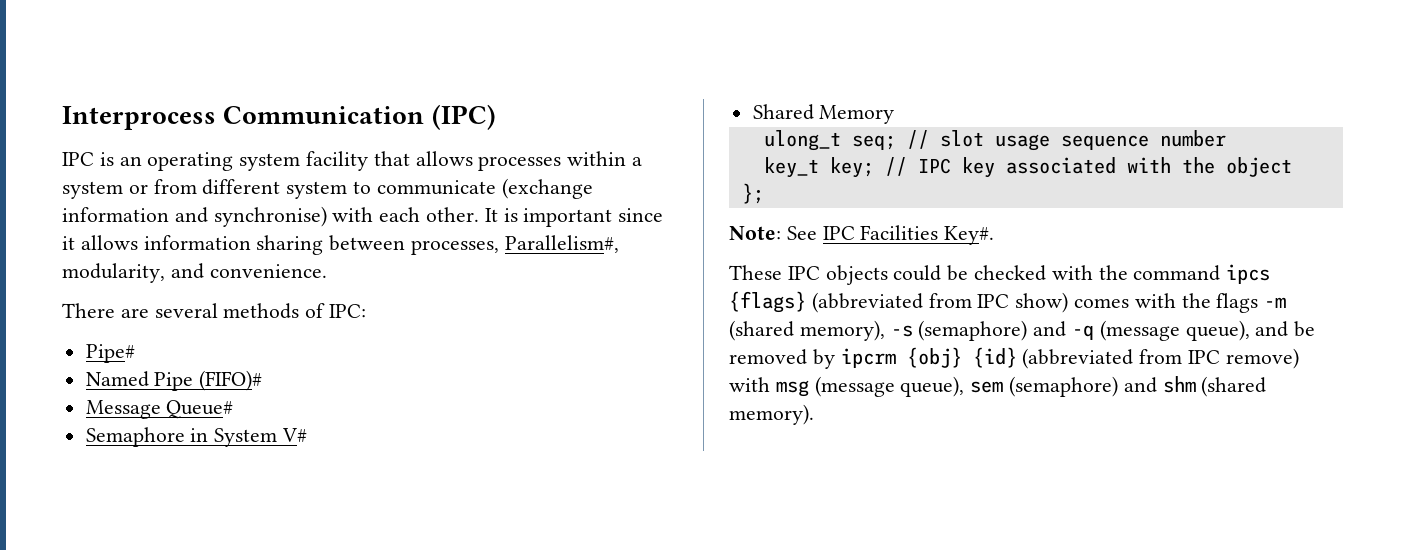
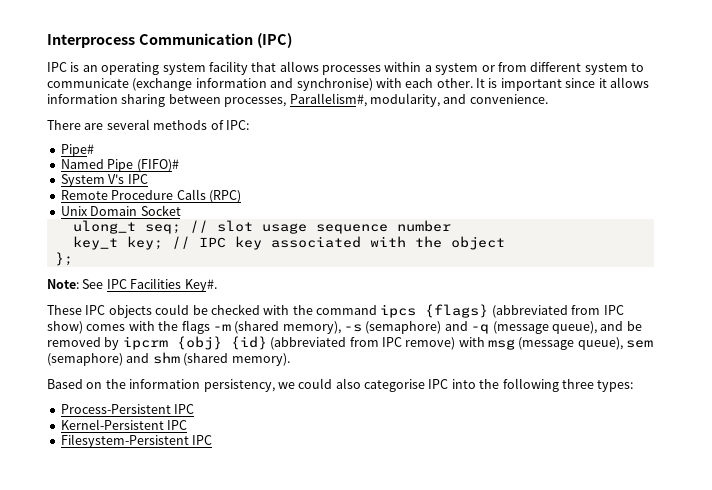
- Message Queue#
- Semaphore in System V#
- Shared Memory
+ System V's IPC
+ Remote Procedure Calls (RPC)
+ Unix Domain Socket
+ Based on the information persistency, we could also categorise IPC into the following three types:
+ Process-Persistent IPC
+ Kernel-Persistent IPC
+ Filesystem-Persistent IPC

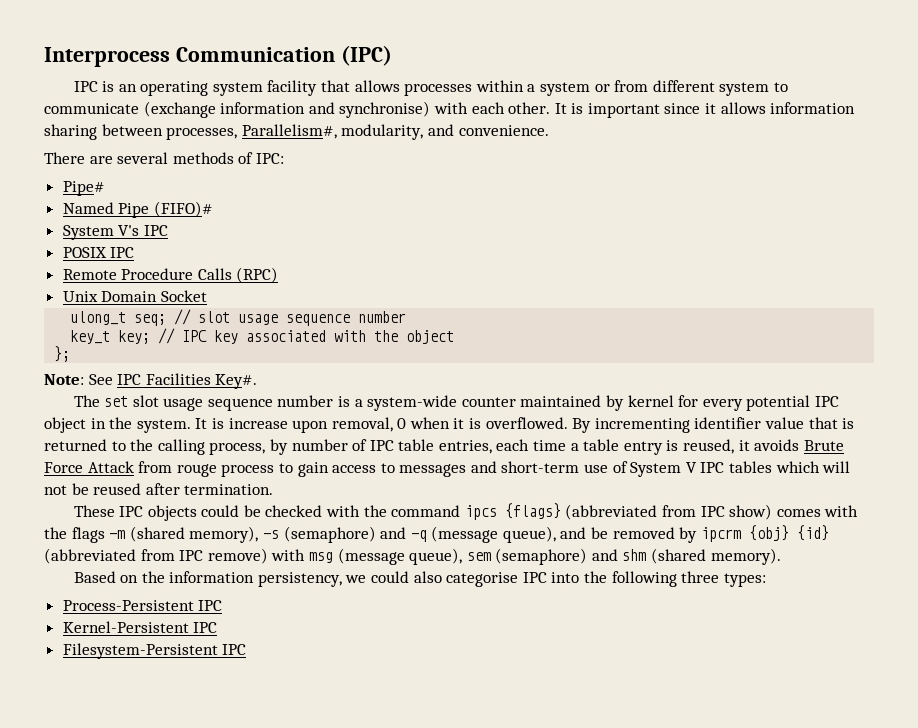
+ POSIX IPC
+ The set slot usage sequence number is a system-wide counter maintained by kernel for every potential IPC object in the system. It is increase upon removal, 0 when it is overflowed. By incrementing identifier value that is returned to the calling process, by number of IPC table entries, each time a table entry is reused, it avoids Brute Force Attack from rouge process to gain access to messages and short-term use of System V IPC tables which will not be reused after termination.

